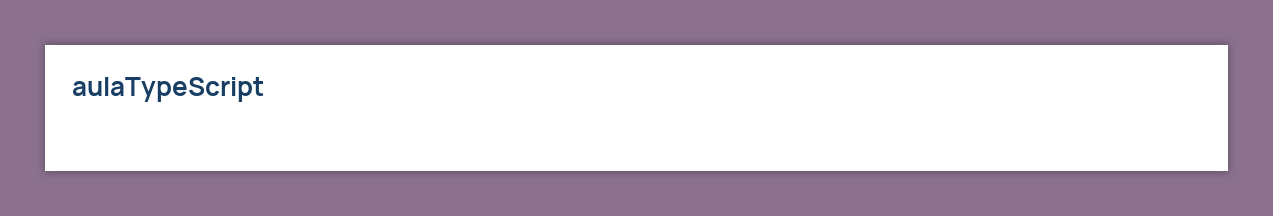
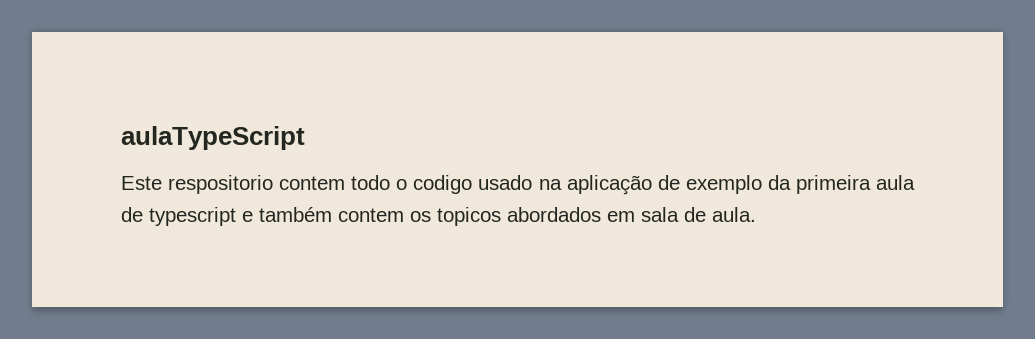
+ Este respositorio contem todo o codigo usado na aplicação de exemplo da primeira aula de typescript e também contem os topicos abordados em sala de aula.

